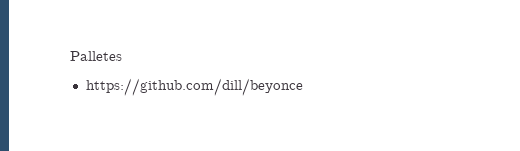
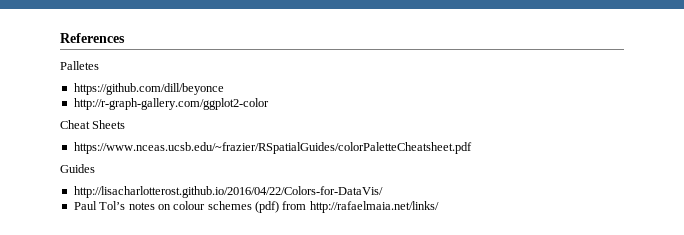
+ References
+ http://r-graph-gallery.com/ggplot2-color
+ Cheat Sheets
+ https://www.nceas.ucsb.edu/~frazier/RSpatialGuides/colorPaletteCheatsheet.pdf
+ Guides
+ http://lisacharlotterost.github.io/2016/04/22/Colors-for-DataVis/
+ Paul Tol’s notes on colour schemes (pdf) from http://rafaelmaia.net/links/

